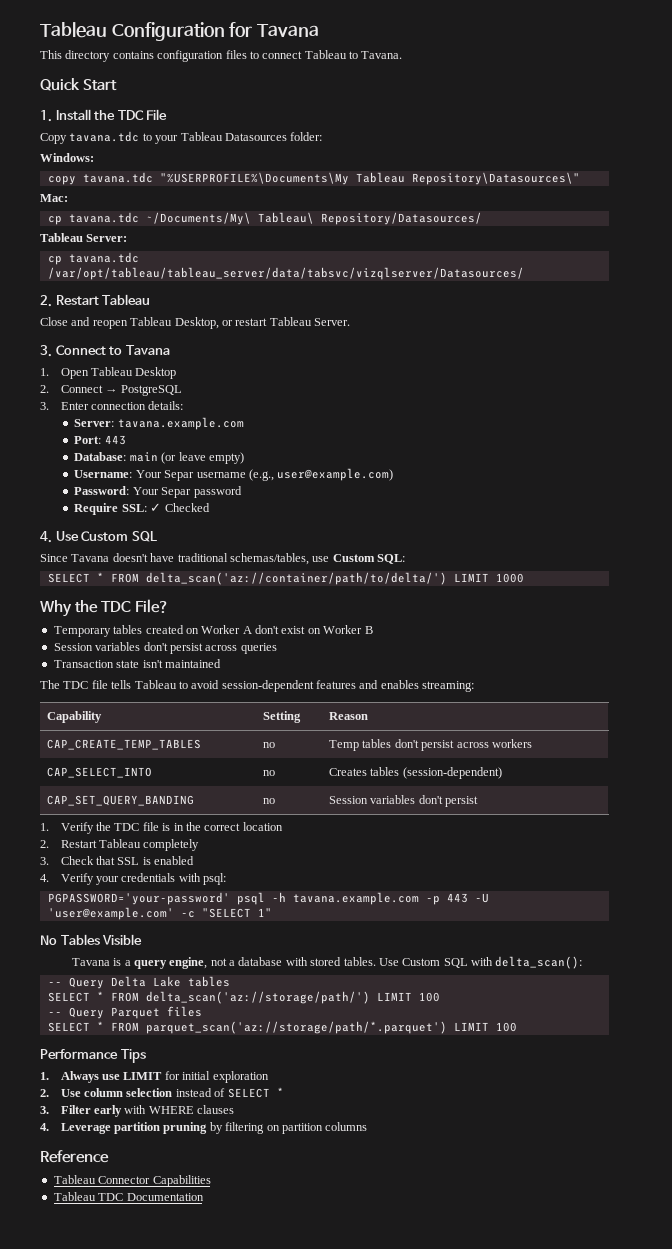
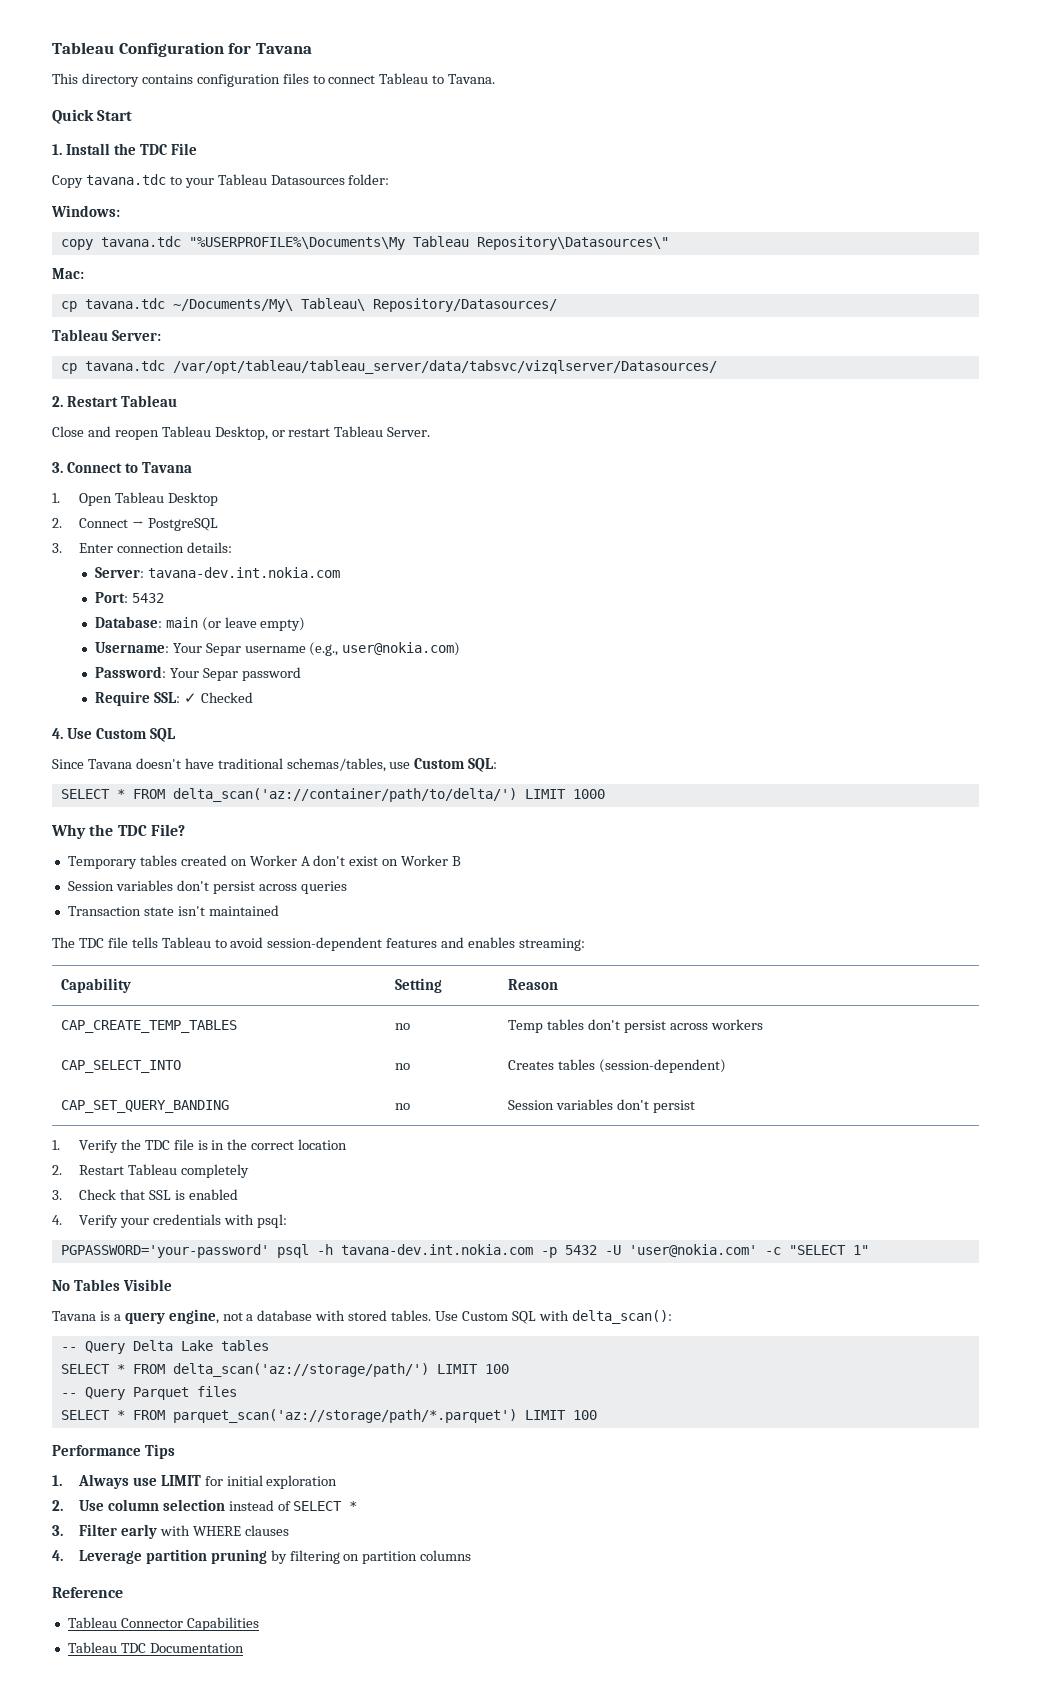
- Server: tavana.example.com
+ Server: tavana-dev.int.nokia.com
- Port: 443
+ Port: 5432
- Username: Your Separ username (e.g., user@example.com)
+ Username: Your Separ username (e.g., user@nokia.com)
- PGPASSWORD='your-password' psql -h tavana.example.com -p 443 -U 'user@example.com' -c "SELECT 1"
+ PGPASSWORD='your-password' psql -h tavana-dev.int.nokia.com -p 5432 -U 'user@nokia.com' -c "SELECT 1"

